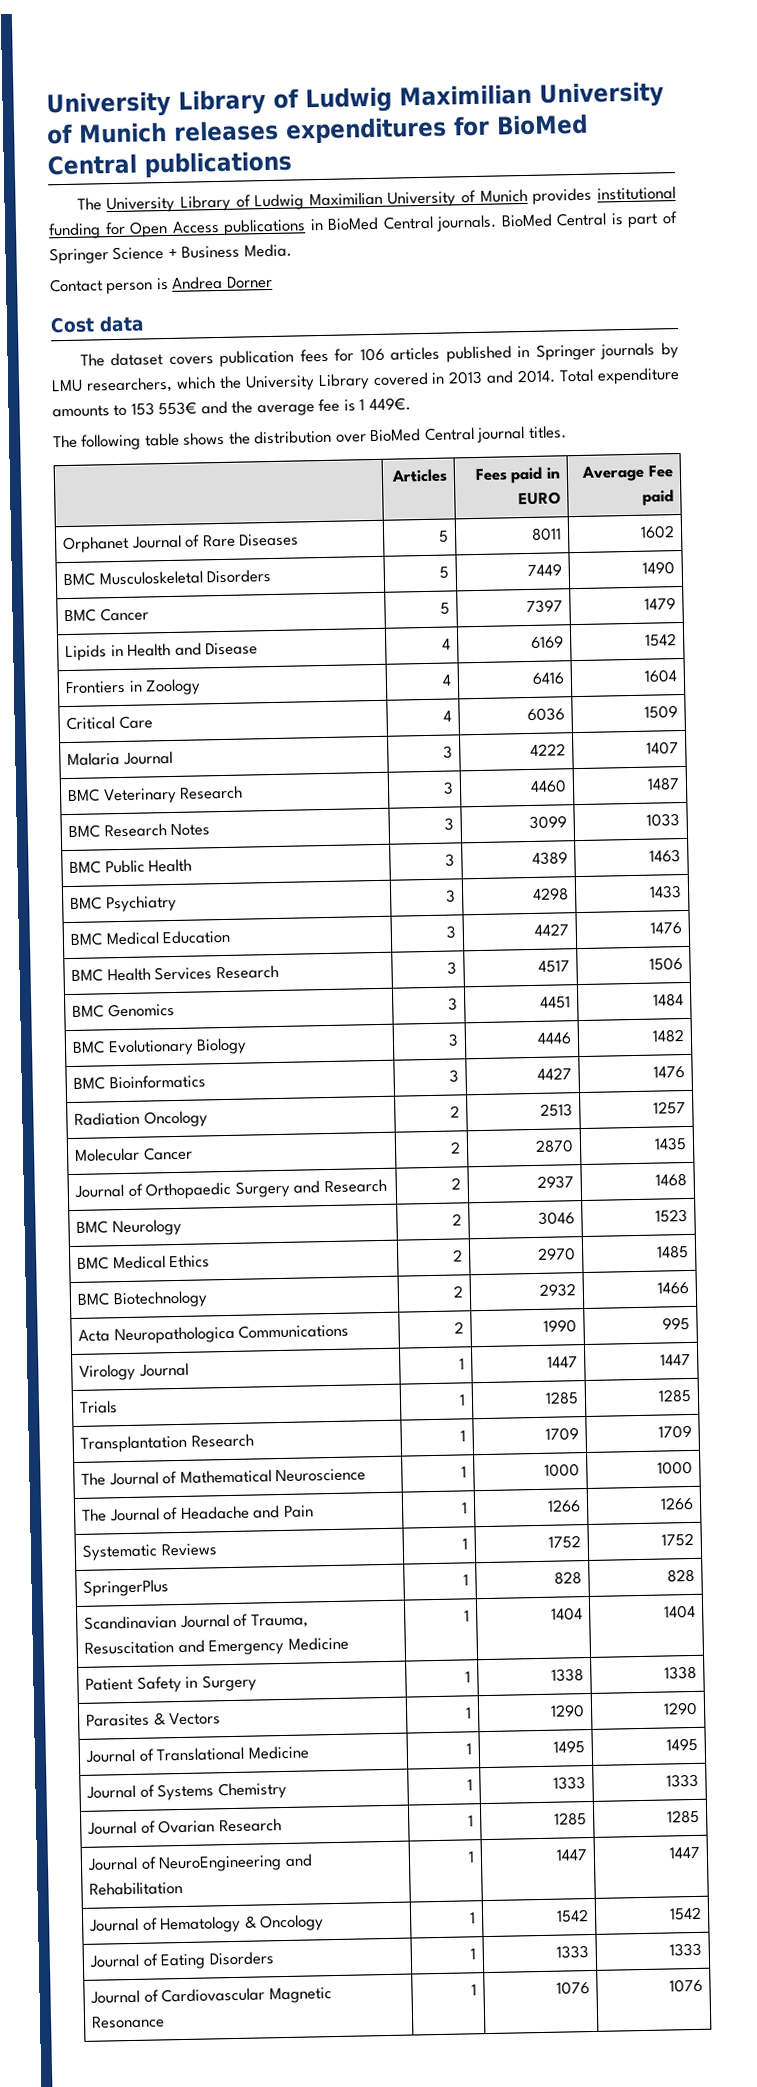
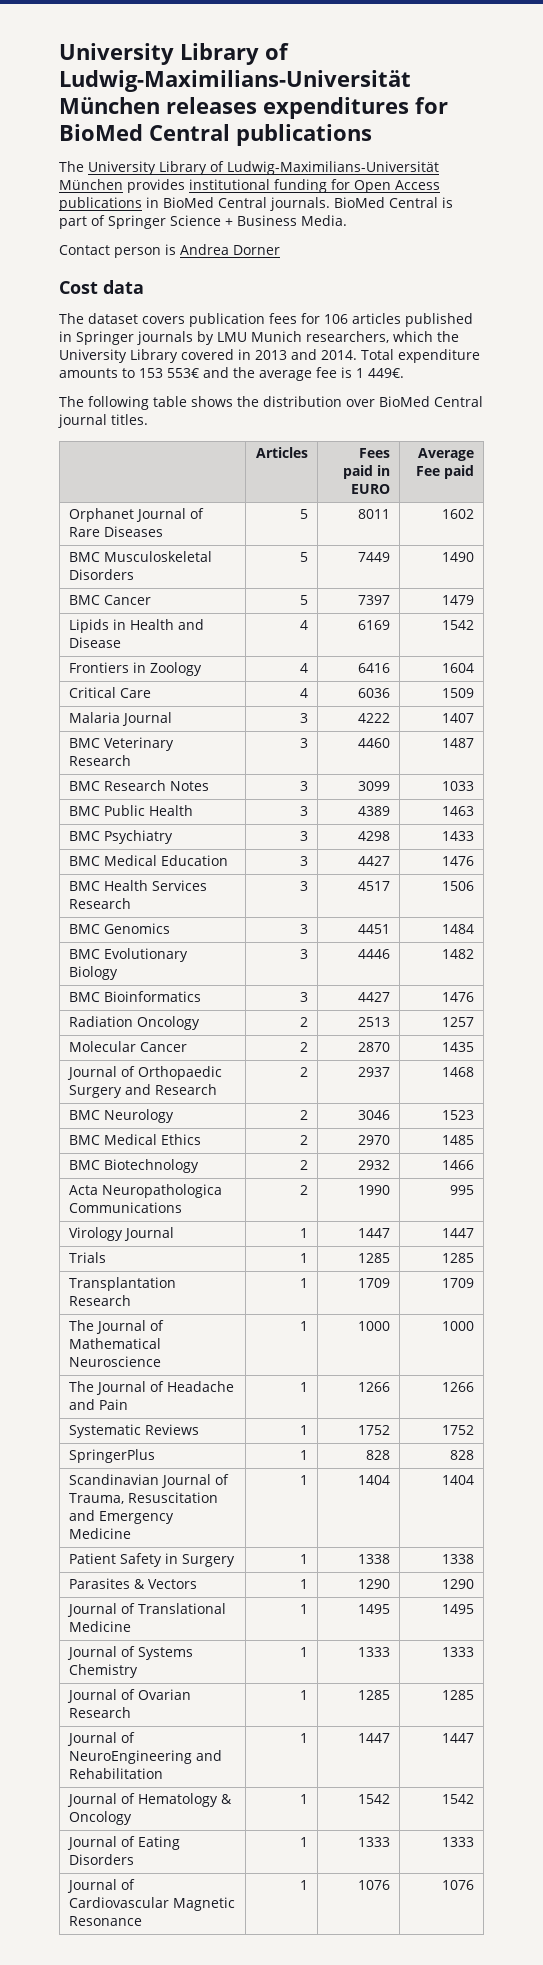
- University Library of Ludwig Maximilian University of Munich releases expenditures for BioMed Central publications
+ University Library of Ludwig-Maximilians-Universität München releases expenditures for BioMed Central publications
- The University Library of Ludwig Maximilian University of Munich provides institutional funding for Open Access publications in BioMed Central journals.
+ The University Library of Ludwig-Maximilians-Universität München provides institutional funding for Open Access publications in BioMed Central journals.
- The dataset covers publication fees for 106 articles published in Springer journals by LMU researchers, which the University Library covered in 2013 and 2014.
+ The dataset covers publication fees for 106 articles published in Springer journals by LMU Munich researchers, which the University Library covered in 2013 and 2014.

